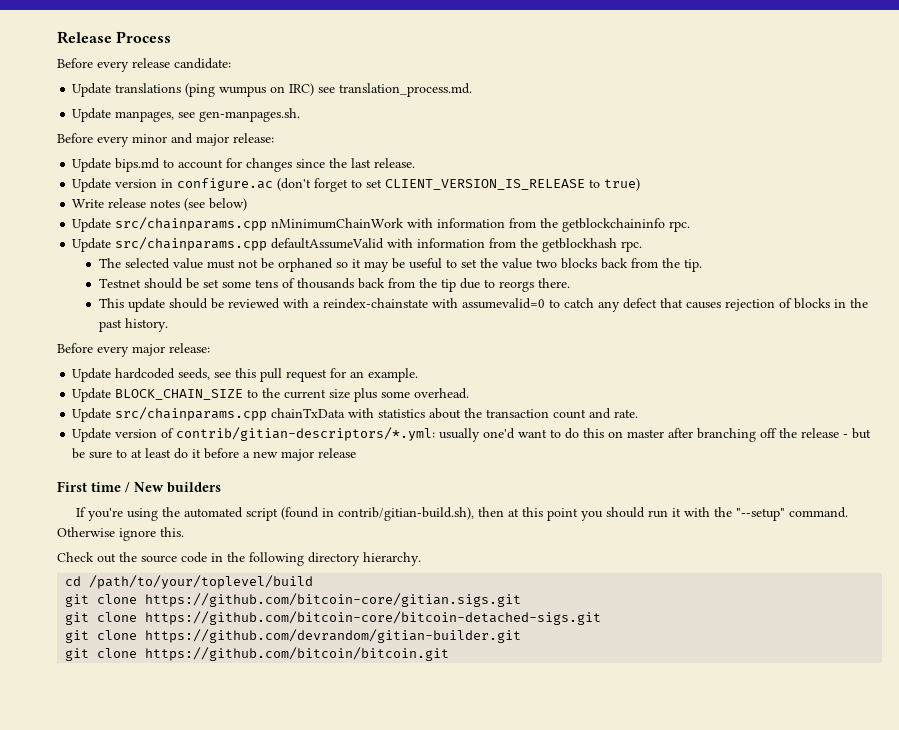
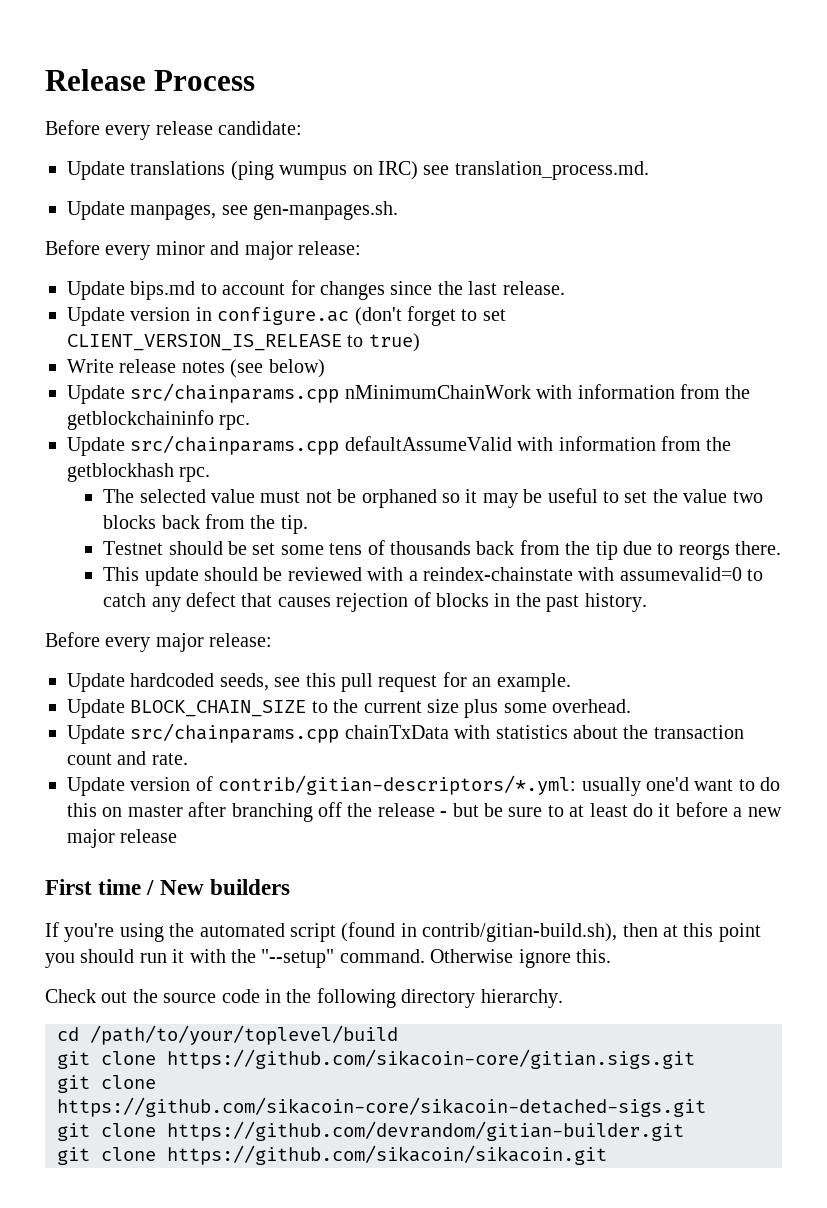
- git clone https://github.com/bitcoin-core/gitian.sigs.git
- git clone https://github.com/bitcoin-core/bitcoin-detached-sigs.git
+ git clone https://github.com/sikacoin-core/gitian.sigs.git
+ git clone https://github.com/sikacoin-core/sikacoin-detached-sigs.git
- git clone https://github.com/bitcoin/bitcoin.git
+ git clone https://github.com/sikacoin/sikacoin.git

